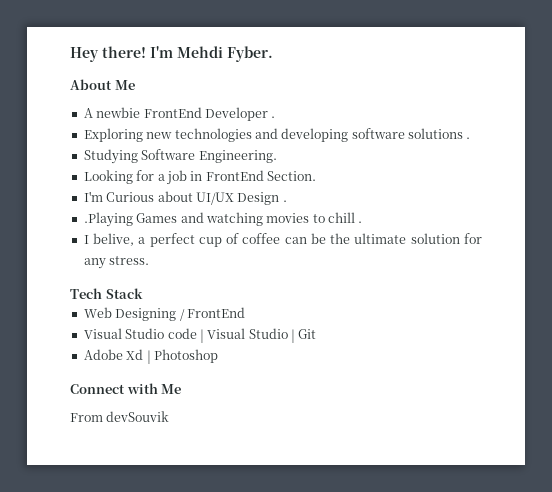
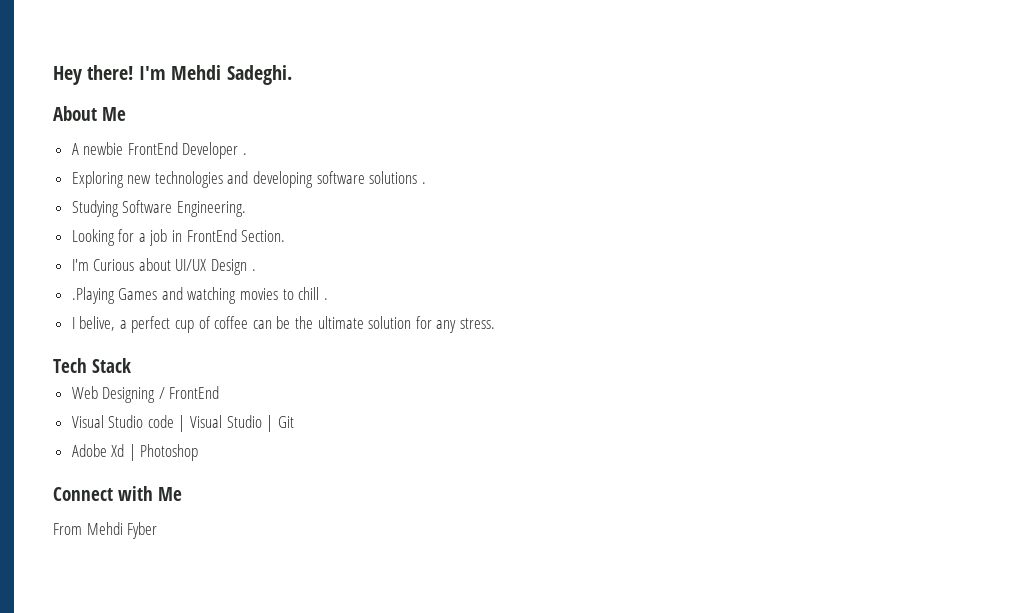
- I'm Mehdi Fyber.
+ I'm Mehdi Sadeghi.
- From devSouvik
+ From Mehdi Fyber

